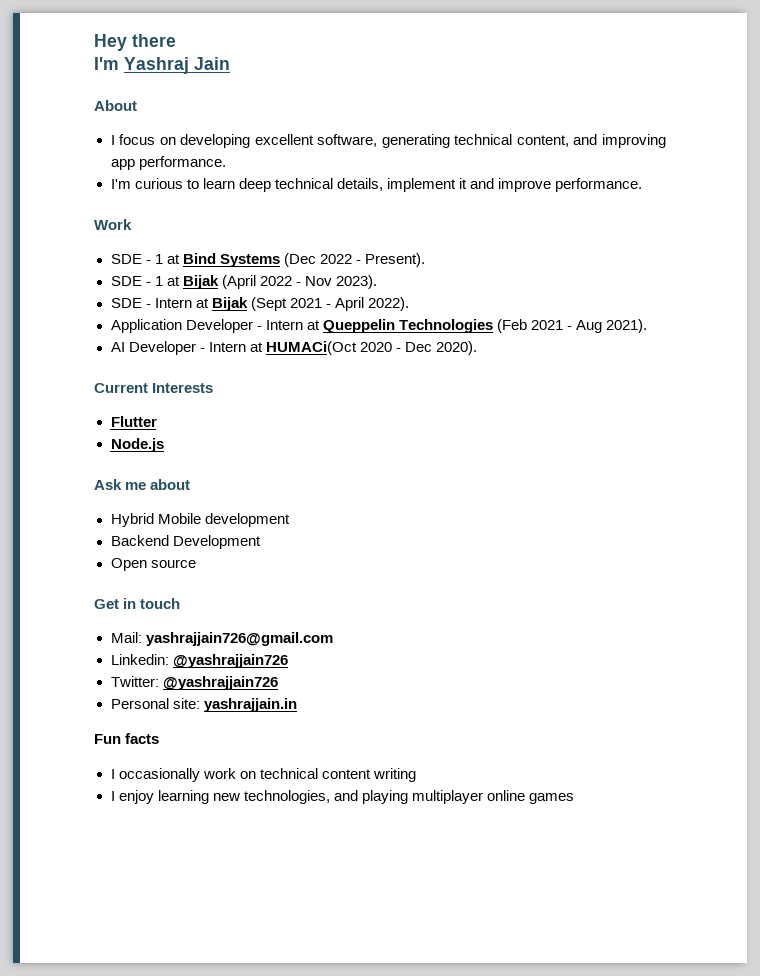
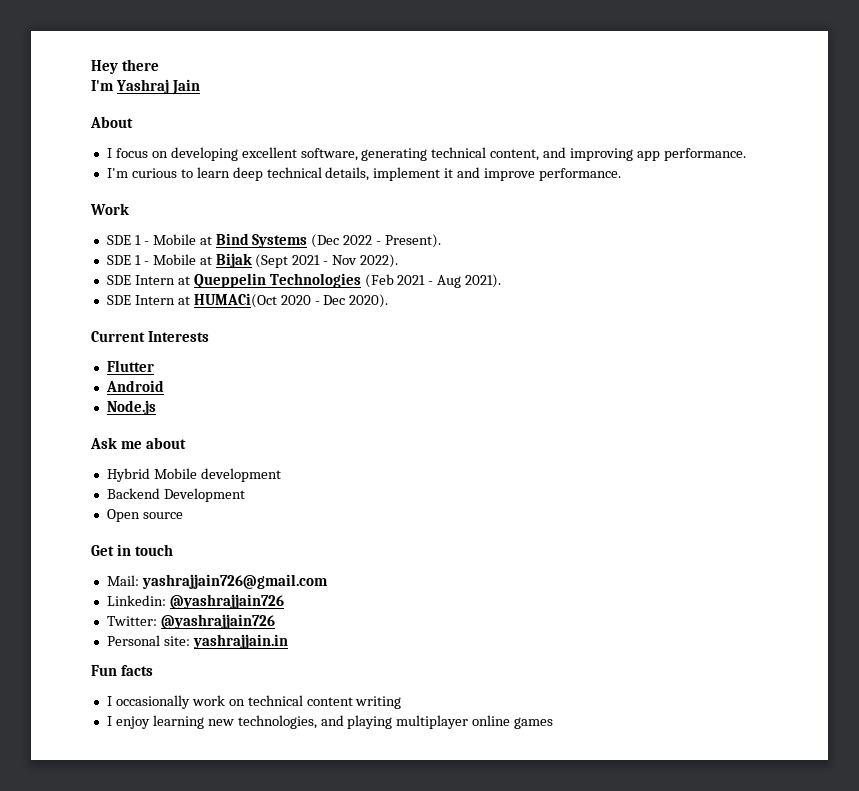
- SDE - 1 at Bind Systems (Dec 2022 - Present).
+ SDE 1 - Mobile at Bind Systems (Dec 2022 - Present).
- SDE - 1 at Bijak (April 2022 - Nov 2023).
- SDE - Intern at Bijak (Sept 2021 - April 2022).
+ SDE 1 - Mobile at Bijak (Sept 2021 - Nov 2022).
- Application Developer - Intern at Queppelin Technologies (Feb 2021 - Aug 2021).
+ SDE Intern at Queppelin Technologies (Feb 2021 - Aug 2021).
- AI Developer - Intern at HUMACi(Oct 2020 - Dec 2020).
+ SDE Intern at HUMACi(Oct 2020 - Dec 2020).
+ Android

